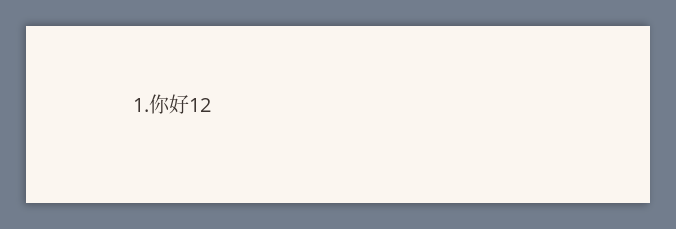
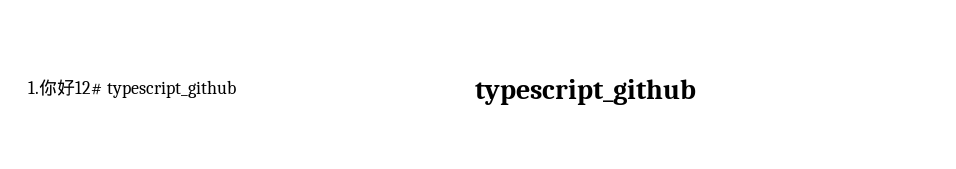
- 1.你好12
+ 1.你好12# typescript_github
+ typescript_github

